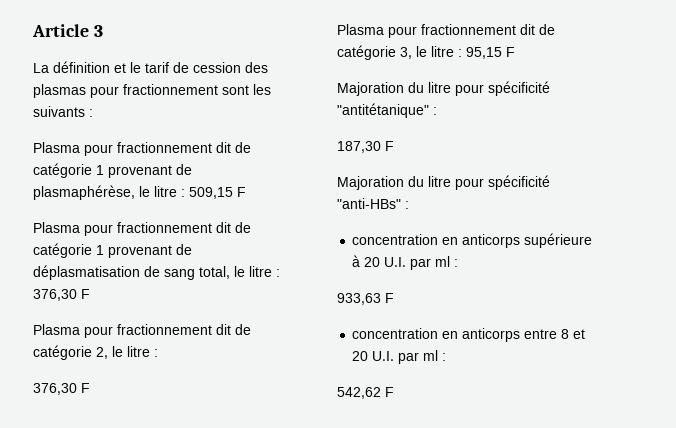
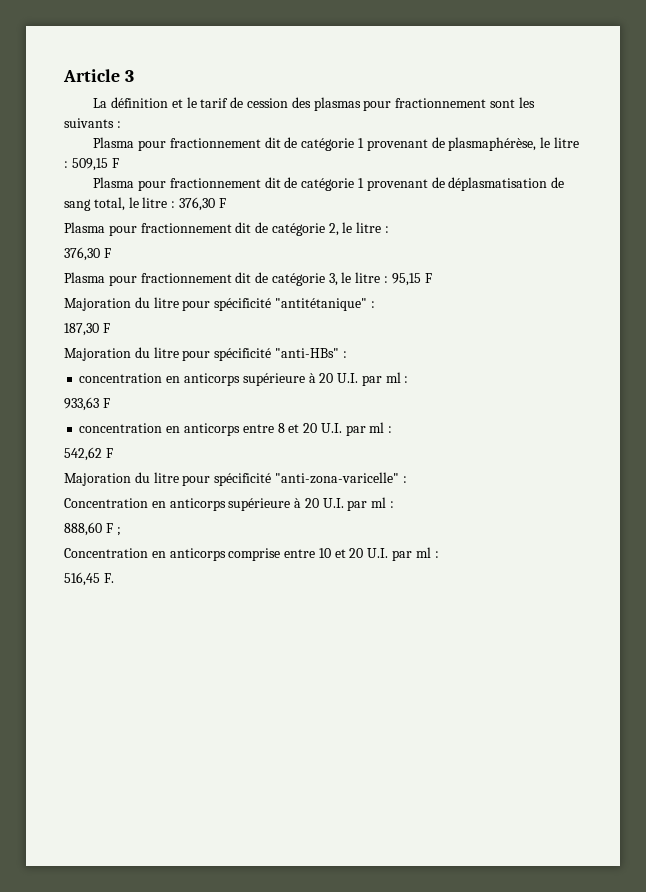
+ Majoration du litre pour spécificité "anti-zona-varicelle" :
+ Concentration en anticorps supérieure à 20 U.I. par ml :
+ 888,60 F ;
+ Concentration en anticorps comprise entre 10 et 20 U.I. par ml :
+ 516,45 F.

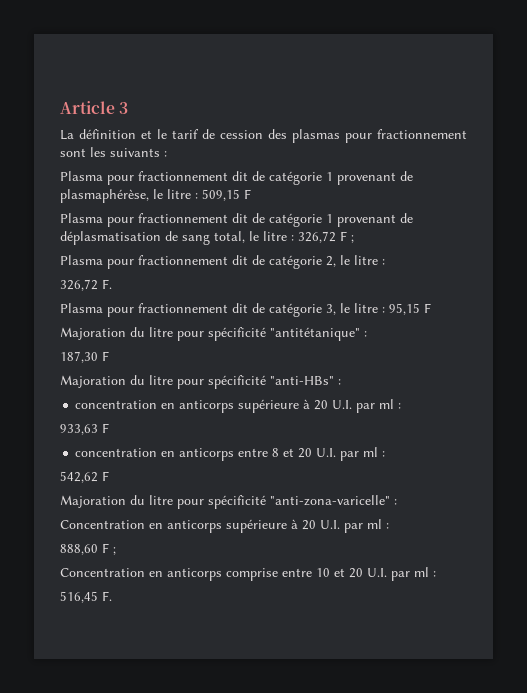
- Plasma pour fractionnement dit de catégorie 1 provenant de déplasmatisation de sang total, le litre : 376,30 F
+ Plasma pour fractionnement dit de catégorie 1 provenant de déplasmatisation de sang total, le litre : 326,72 F ;
  Plasma pour fractionnement dit de catégorie 2, le litre :
- 376,30 F
+ 326,72 F.

